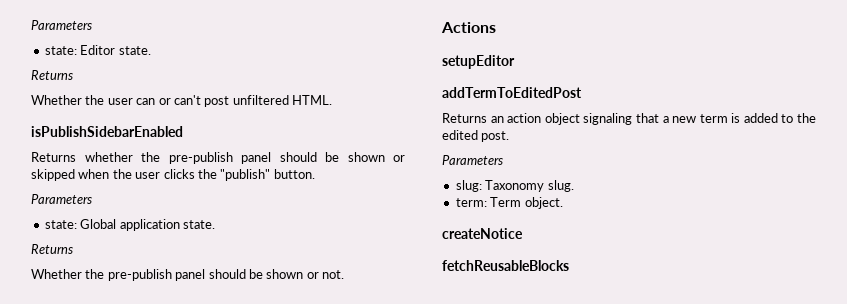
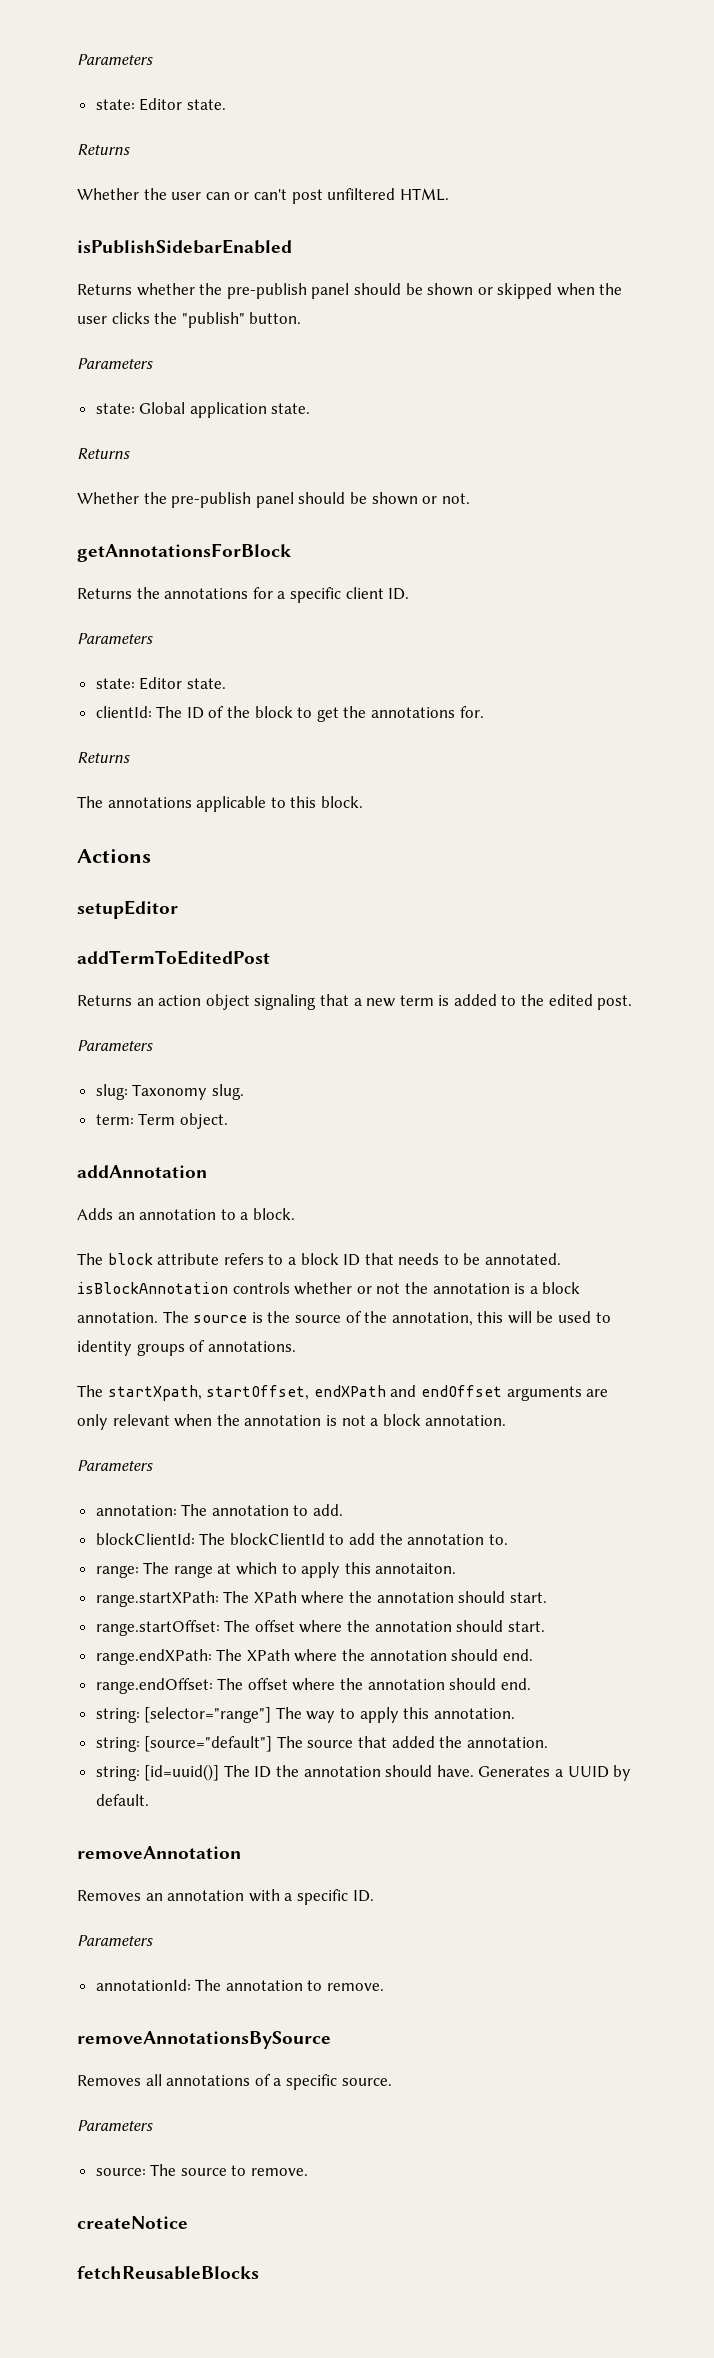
+ getAnnotationsForBlock
+ Returns the annotations for a specific client ID.
+ Parameters
+ state: Editor state.
+ clientId: The ID of the block to get the annotations for.
+ Returns
+ The annotations applicable to this block.
+ addAnnotation
+ Adds an annotation to a block.
+ The block attribute refers to a block ID that needs to be annotated. isBlockAnnotation controls whether or not the annotation is a block annotation. The source is the source of the annotation, this will be used to identity groups of annotations.
+ The startXpath, startOffset, endXPath and endOffset arguments are only relevant when the annotation is not a block annotation.
+ Parameters
+ annotation: The annotation to add.
+ blockClientId: The blockClientId to add the annotation to.
+ range: The range at which to apply this annotaiton.
+ range.startXPath: The XPath where the annotation should start.
+ range.startOffset: The offset where the annotation should start.
+ range.endXPath: The XPath where the annotation should end.
+ range.endOffset: The offset where the annotation should end.
+ string: [selector="range"] The way to apply this annotation.
+ string: [source="default"] The source that added the annotation.
+ string: [id=uuid()] The ID the annotation should have. Generates a UUID by default.
+ removeAnnotation
+ Removes an annotation with a specific ID.
+ Parameters
+ annotationId: The annotation to remove.
+ removeAnnotationsBySource
+ Removes all annotations of a specific source.
+ Parameters
+ source: The source to remove.

